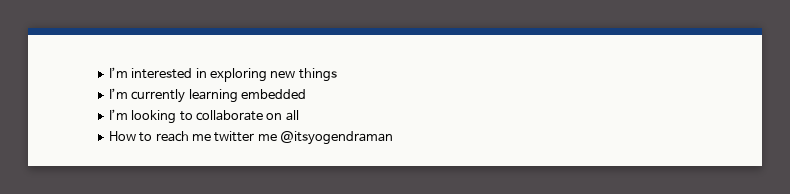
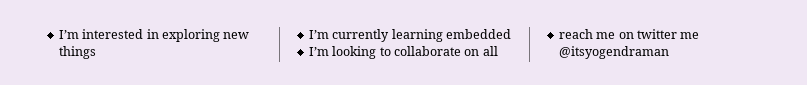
- How to reach me twitter me @itsyogendraman
+ reach me on twitter me @itsyogendraman

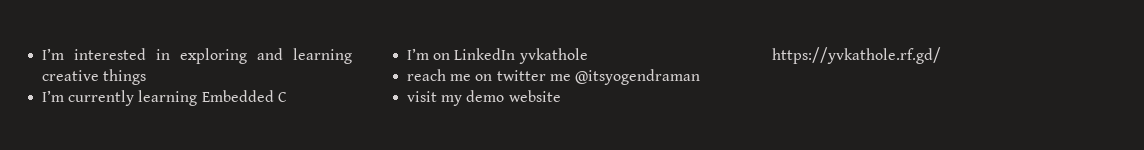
- I’m interested in exploring new things
+ I’m interested in exploring and learning creative things
- I’m currently learning embedded
- I’m looking to collaborate on all
+ I’m currently learning Embedded C
+ I’m on LinkedIn yvkathole
+ visit my demo website https://yvkathole.rf.gd/

